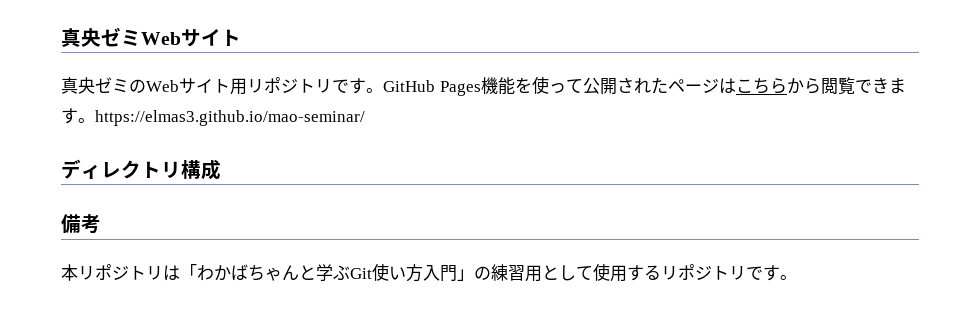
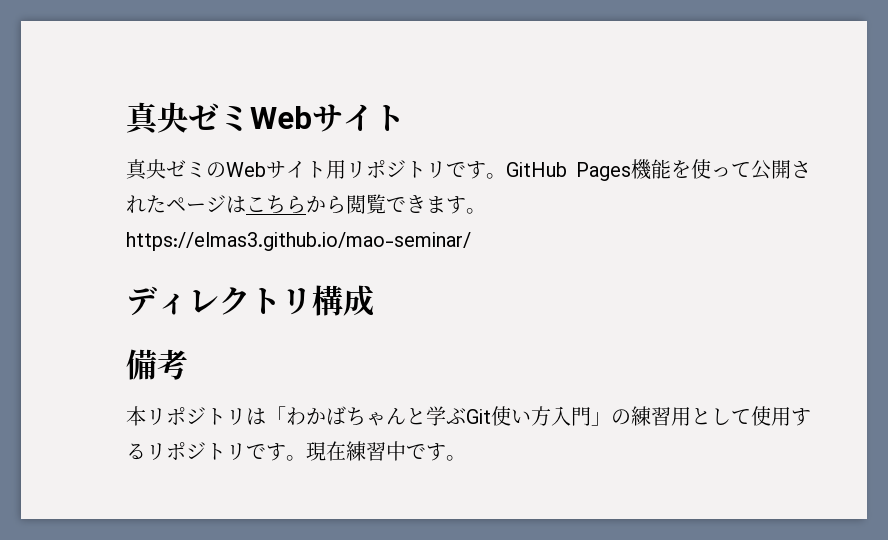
+ 現在練習中です。

